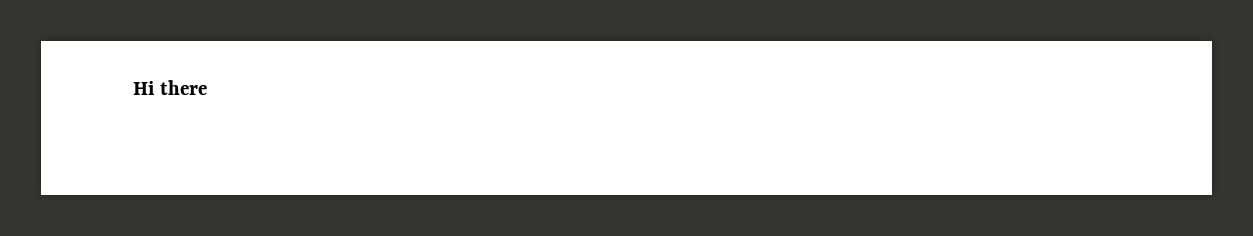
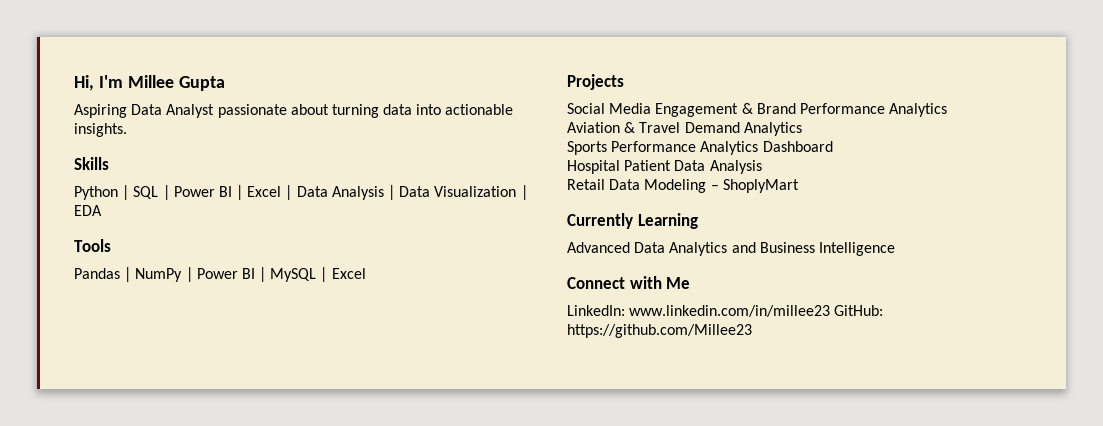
- Hi there
+ Hi, I'm Millee Gupta
+ Aspiring Data Analyst passionate about turning data into actionable insights.
+ Skills
+ Python | SQL | Power BI | Excel | Data Analysis | Data Visualization | EDA
+ Tools
+ Pandas | NumPy | Power BI | MySQL | Excel
+ Projects
+ Social Media Engagement & Brand Performance Analytics
+ Aviation & Travel Demand Analytics
+ Sports Performance Analytics Dashboard
+ Hospital Patient Data Analysis
+ Retail Data Modeling – ShoplyMart
+ Currently Learning
+ Advanced Data Analytics and Business Intelligence
+ Connect with Me
+ LinkedIn: www.linkedin.com/in/millee23 GitHub: https://github.com/Millee23

